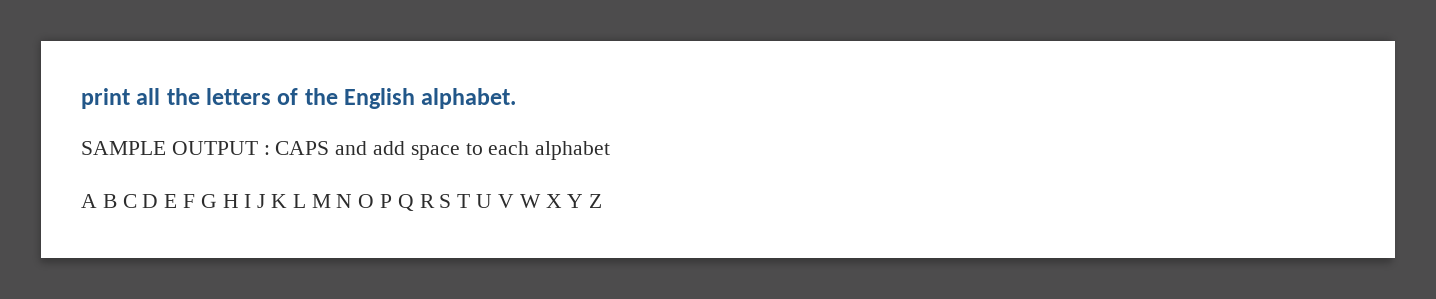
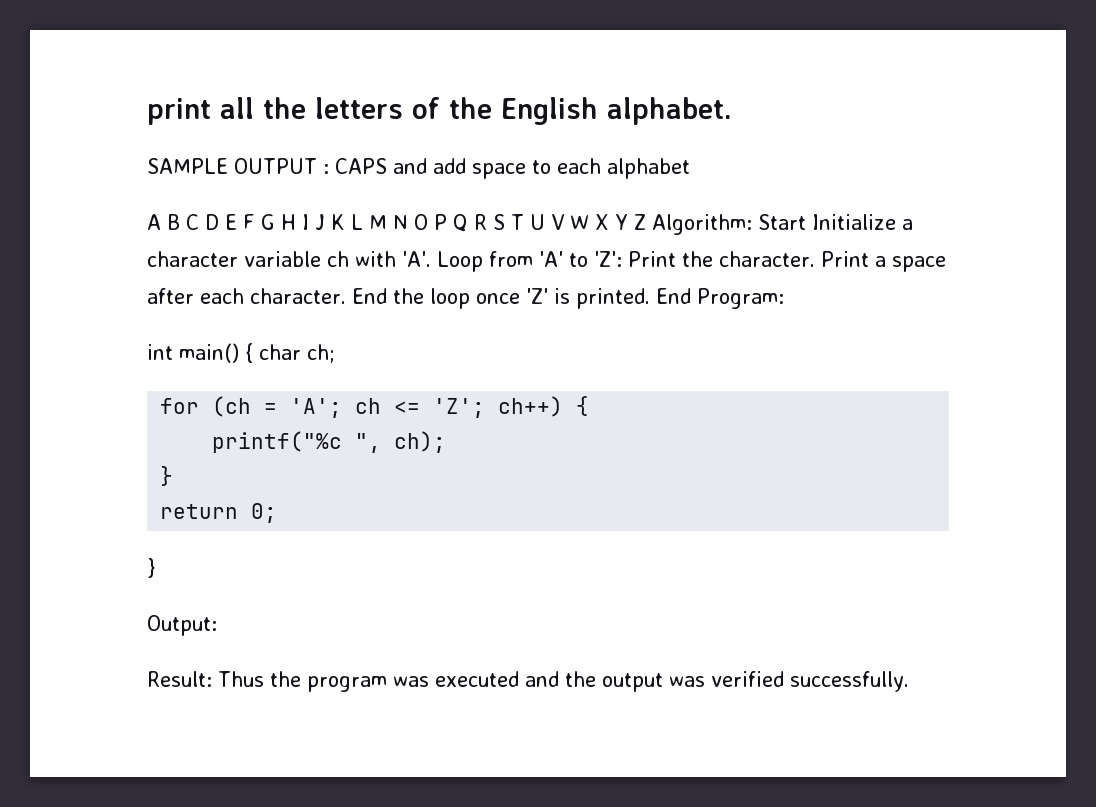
- A B C D E F G H I J K L M N O P Q R S T U V W X Y Z
+ A B C D E F G H I J K L M N O P Q R S T U V W X Y Z Algorithm: Start Initialize a character variable ch with 'A'. Loop from 'A' to 'Z': Print the character. Print a space after each character. End the loop once 'Z' is printed. End Program:
+ int main() { char ch;
+ for (ch = 'A'; ch <= 'Z'; ch++) {
+ printf("%c ", ch);
+ }
+ return 0;
+ }
+ Output:
+ Result: Thus the program was executed and the output was verified successfully.

